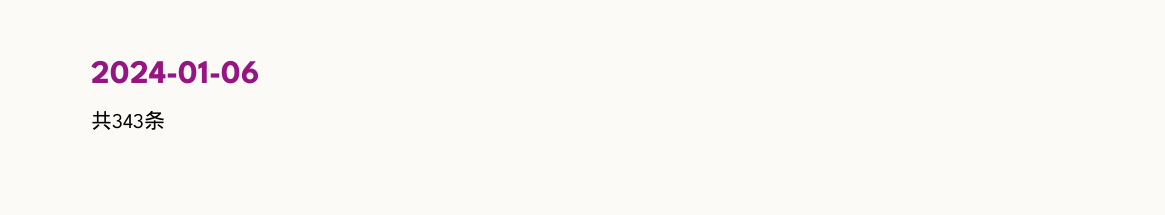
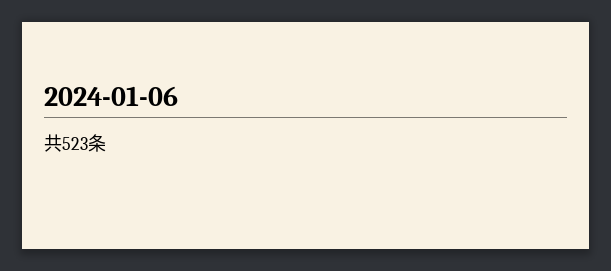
- 共343条
+ 共523条

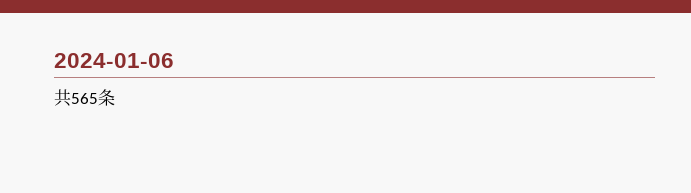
- 共523条
+ 共565条

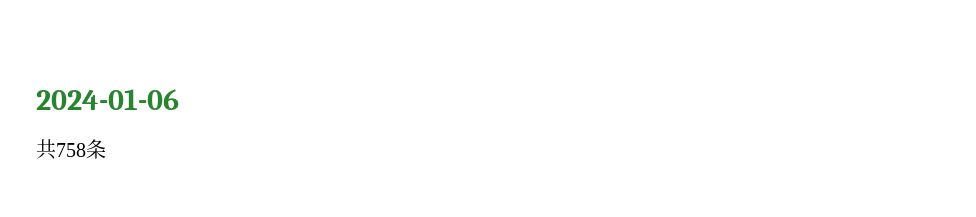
- 共565条
+ 共758条

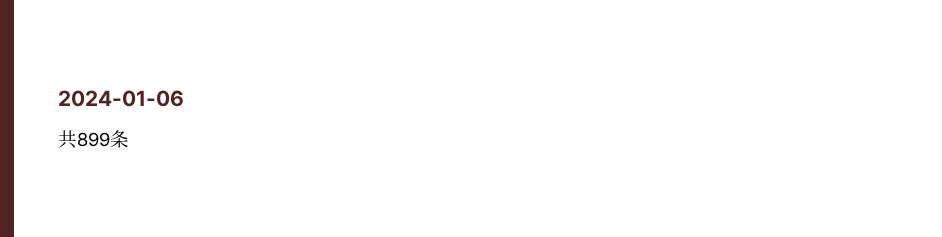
- 共758条
+ 共899条

